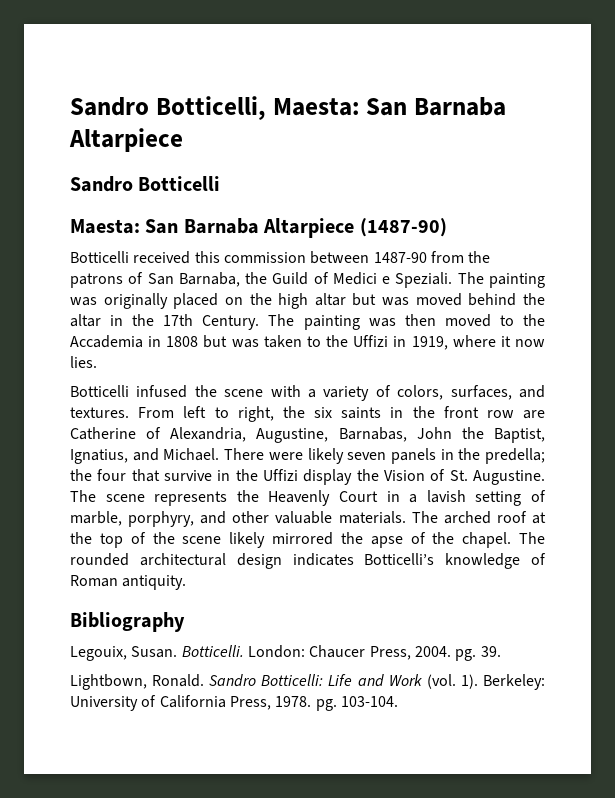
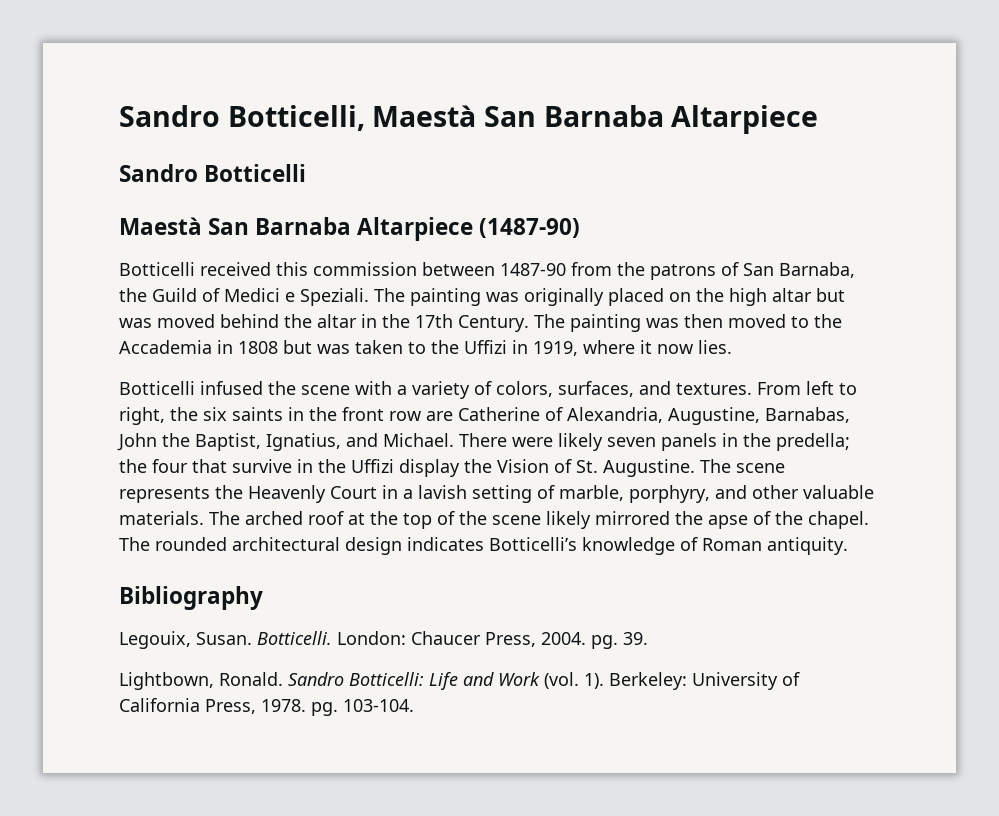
- Sandro Botticelli, Maesta: San Barnaba Altarpiece
+ Sandro Botticelli, Maestà San Barnaba Altarpiece
- Maesta: San Barnaba Altarpiece (1487-90)
+ Maestà San Barnaba Altarpiece (1487-90)

